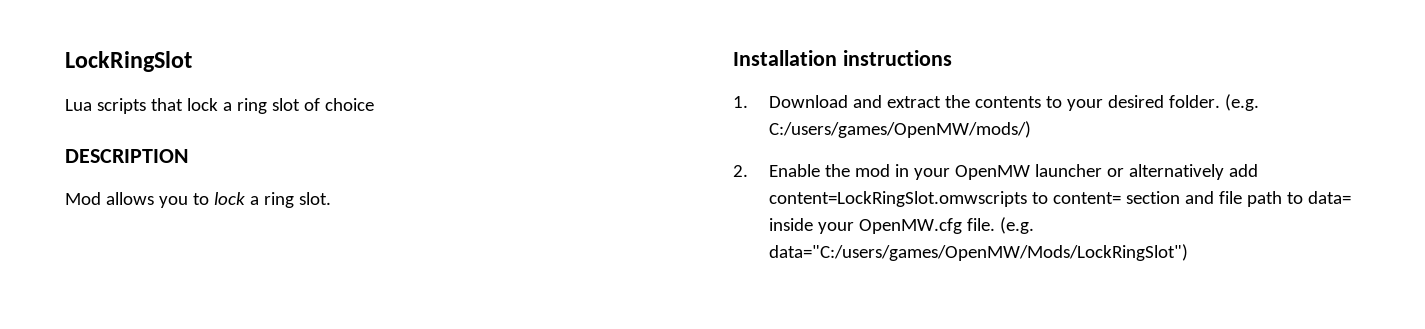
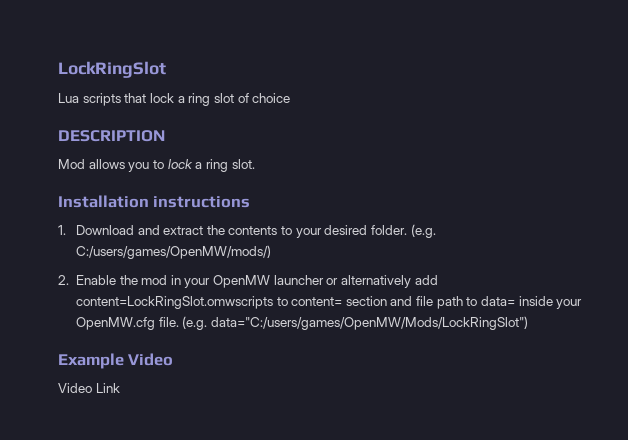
+ Example Video
+ Video Link

